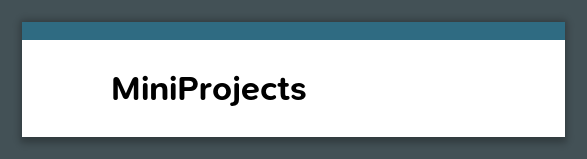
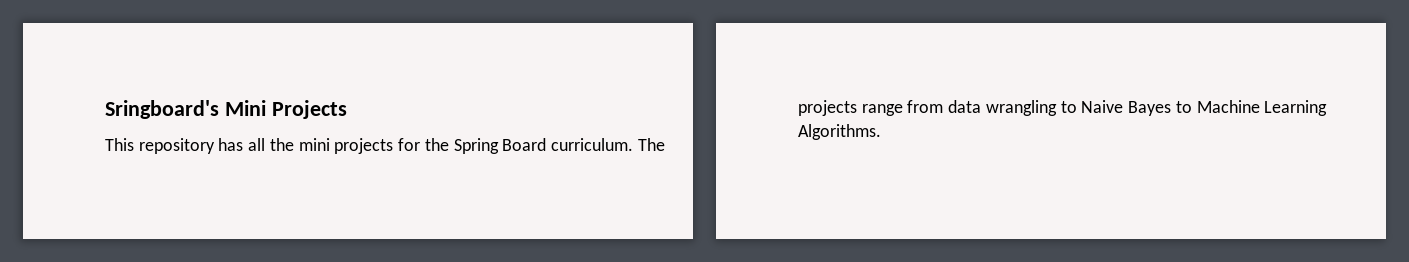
- MiniProjects
+ Sringboard's Mini Projects
+ This repository has all the mini projects for the Spring Board curriculum. The projects range from data wrangling to Naive Bayes to Machine Learning Algorithms.

